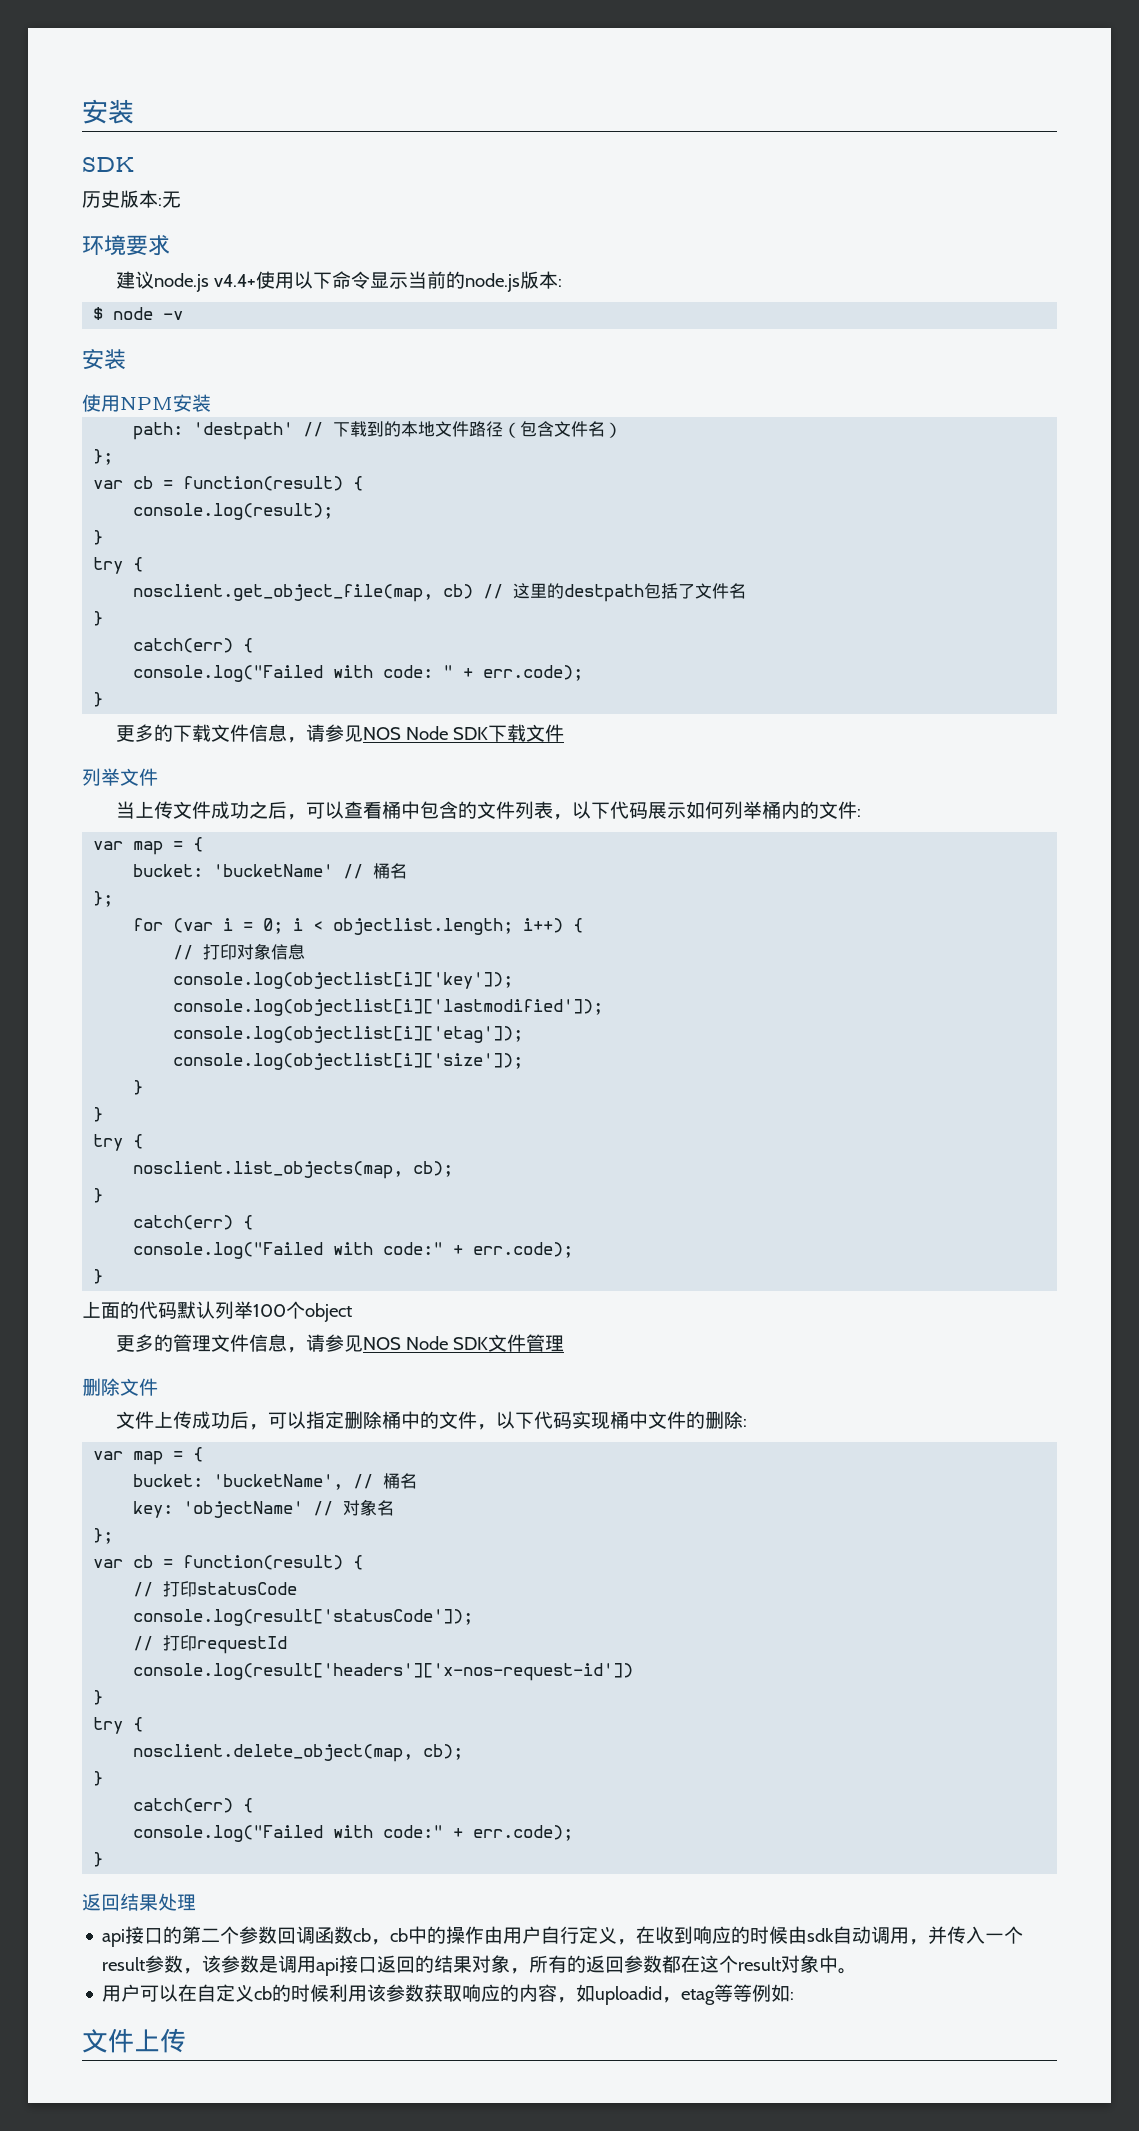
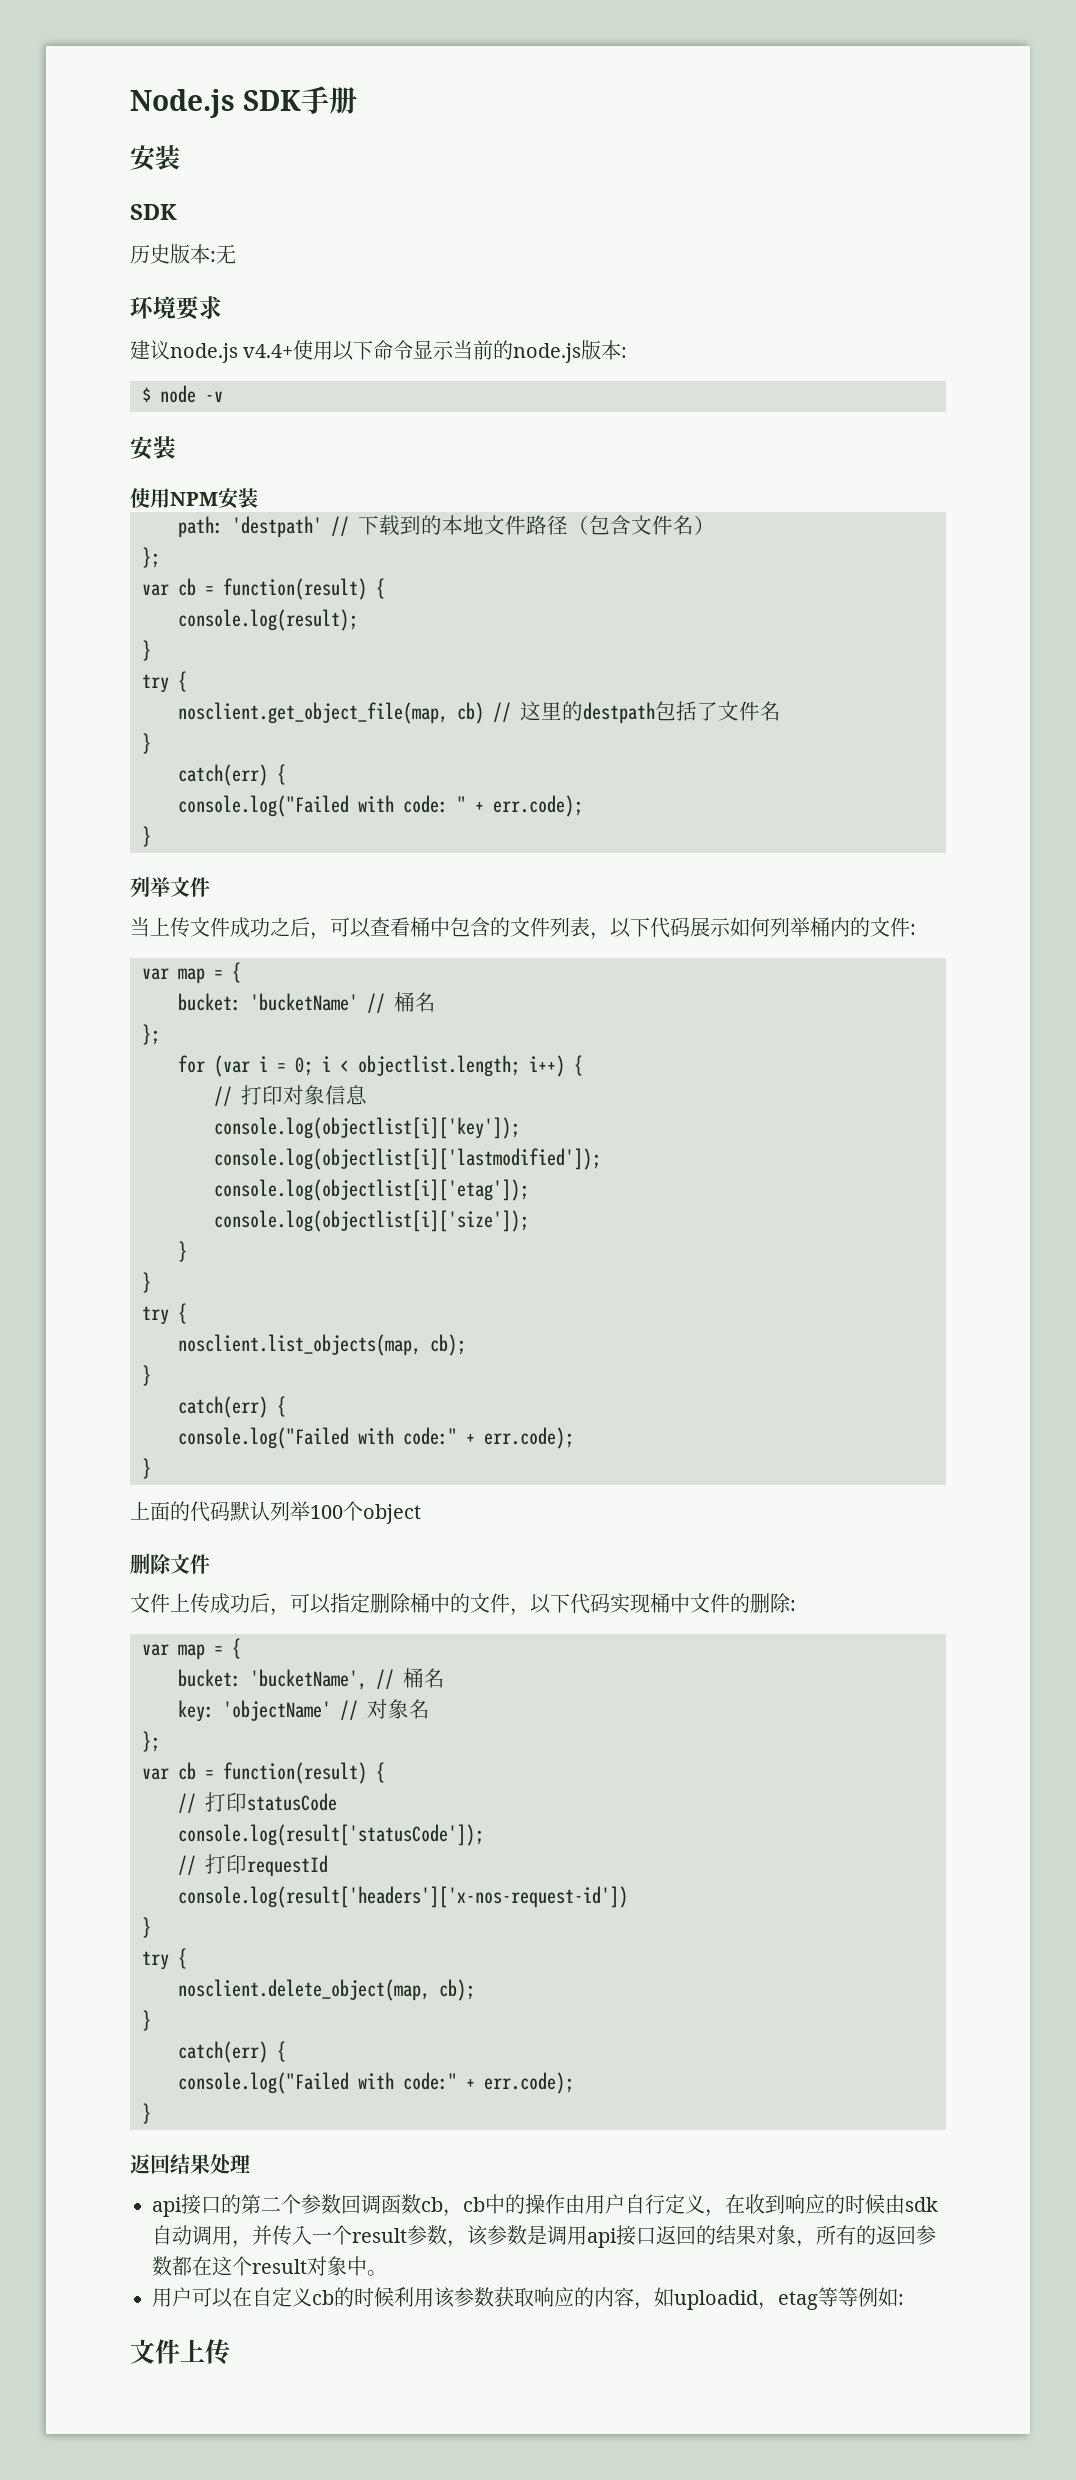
+ Node.js SDK手册
- 更多的下载文件信息，请参见NOS Node SDK下载文件
- 更多的管理文件信息，请参见NOS Node SDK文件管理

